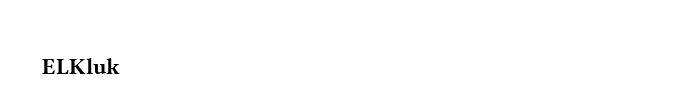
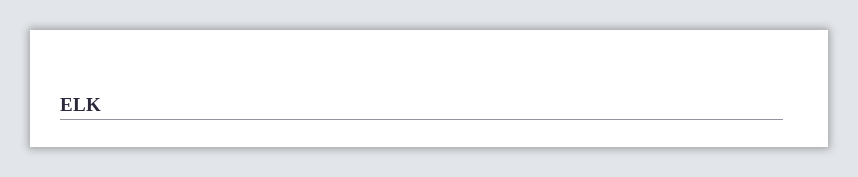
- ELKluk
+ ELK

